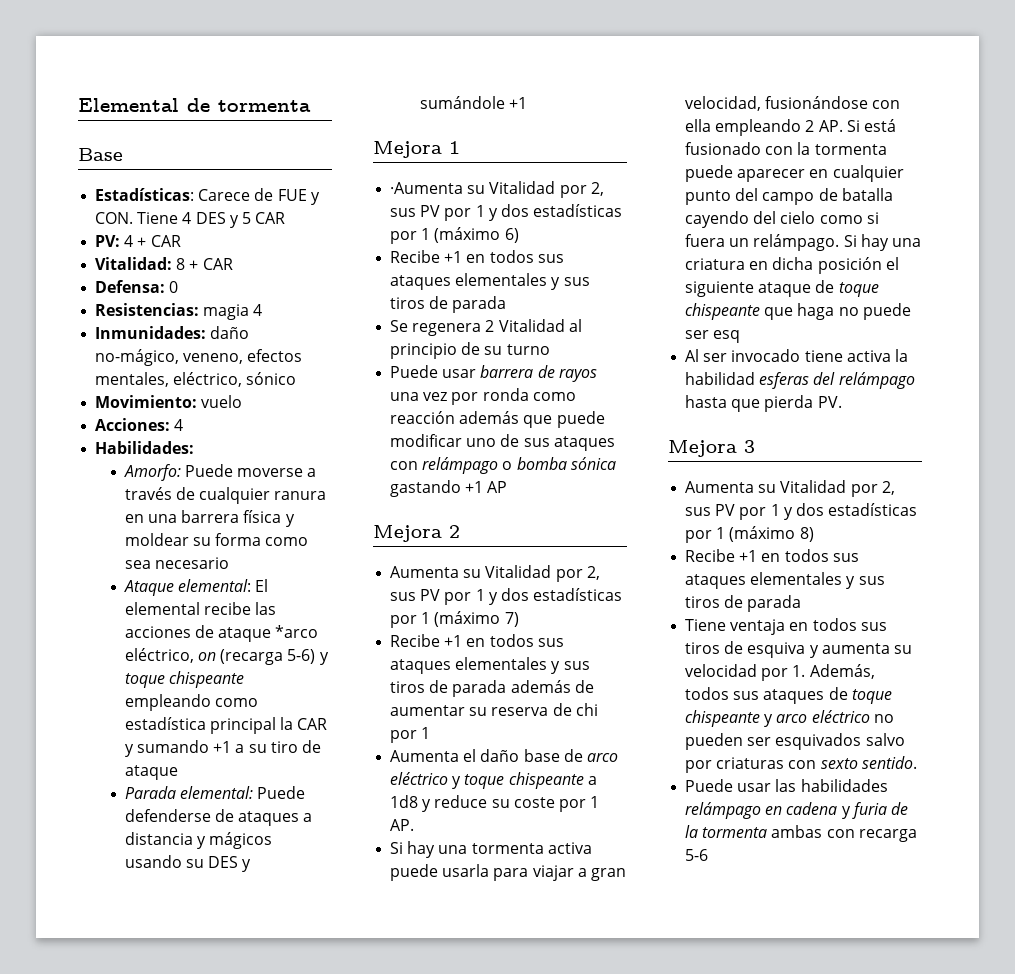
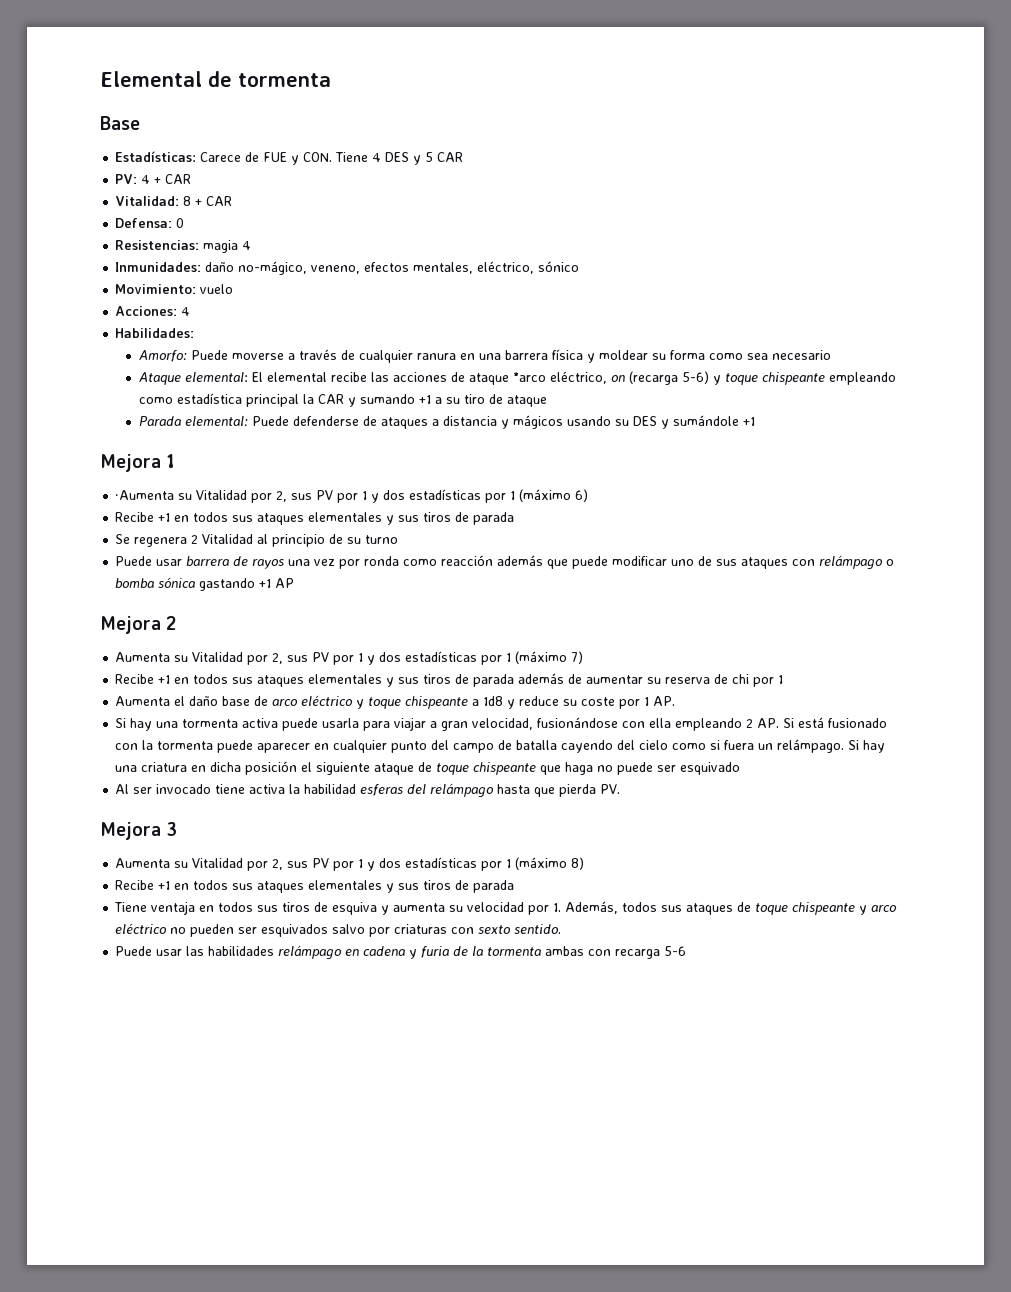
- Si hay una criatura en dicha posición el siguiente ataque de toque chispeante que haga no puede ser esq
+ Si hay una criatura en dicha posición el siguiente ataque de toque chispeante que haga no puede ser esquivado

